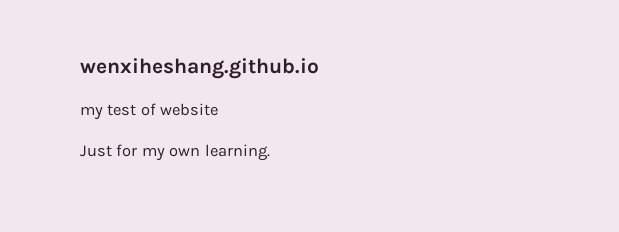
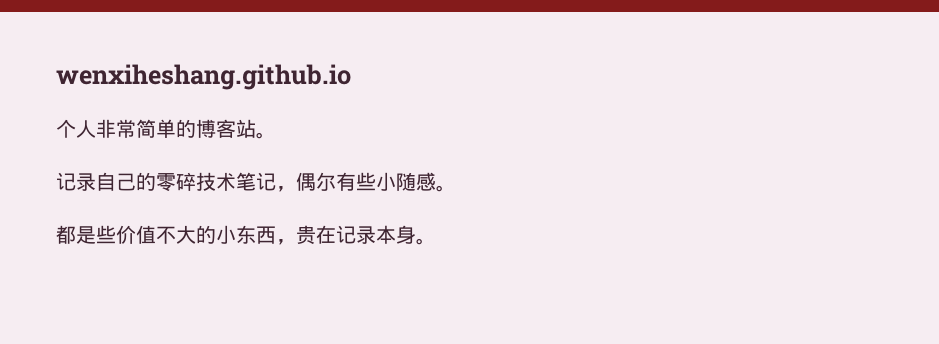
- my test of website
- Just for my own learning.
+ 个人非常简单的博客站。
+ 记录自己的零碎技术笔记，偶尔有些小随感。
+ 都是些价值不大的小东西，贵在记录本身。

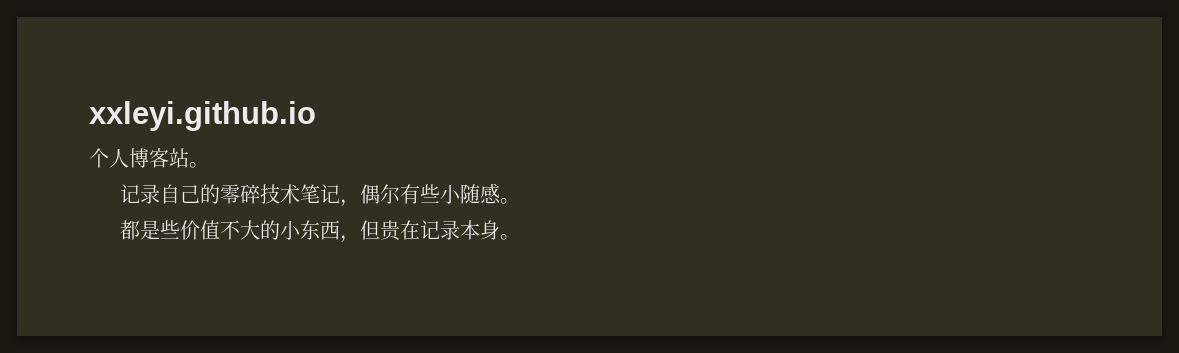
- wenxiheshang.github.io
+ xxleyi.github.io
- 个人非常简单的博客站。
+ 个人博客站。
- 都是些价值不大的小东西，贵在记录本身。
+ 都是些价值不大的小东西，但贵在记录本身。

